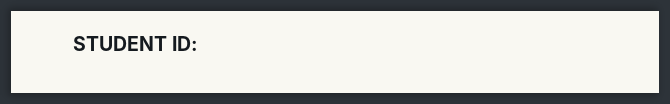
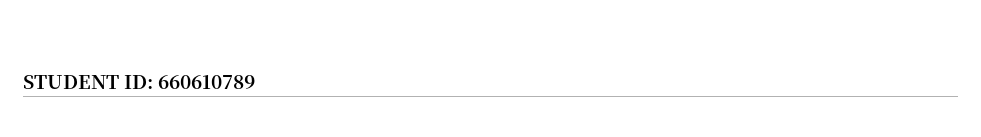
- STUDENT ID:
+ STUDENT ID: 660610789

